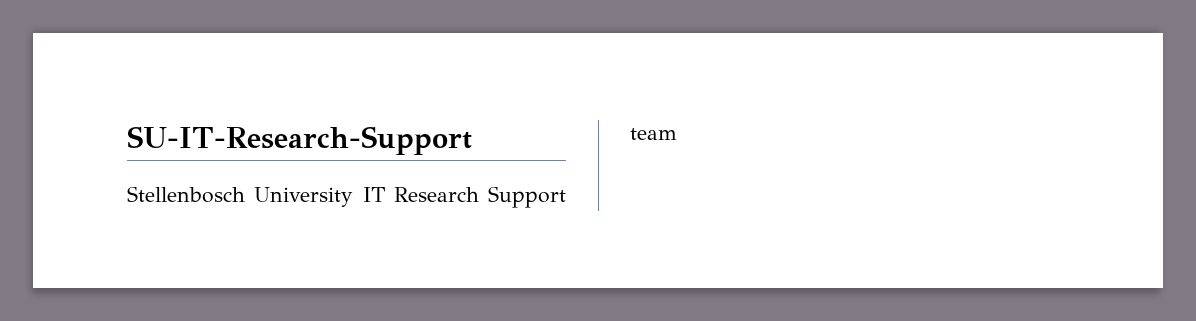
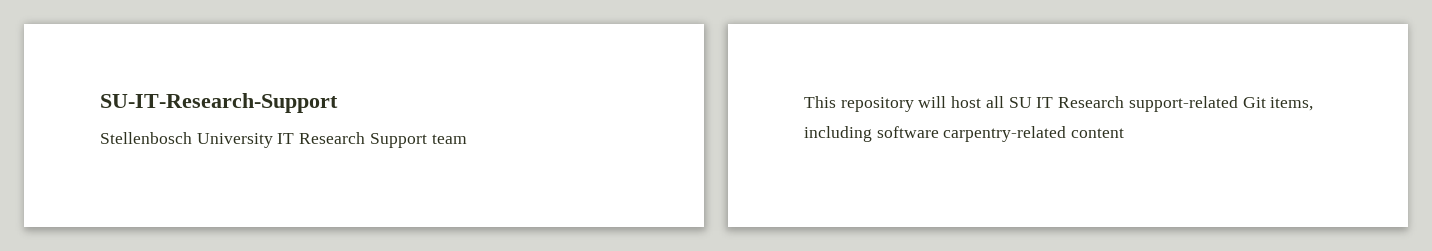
+ This repository will host all SU IT Research support-related Git items, including software carpentry-related content

